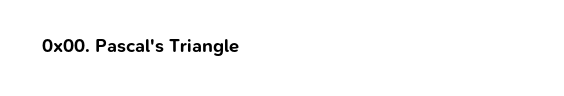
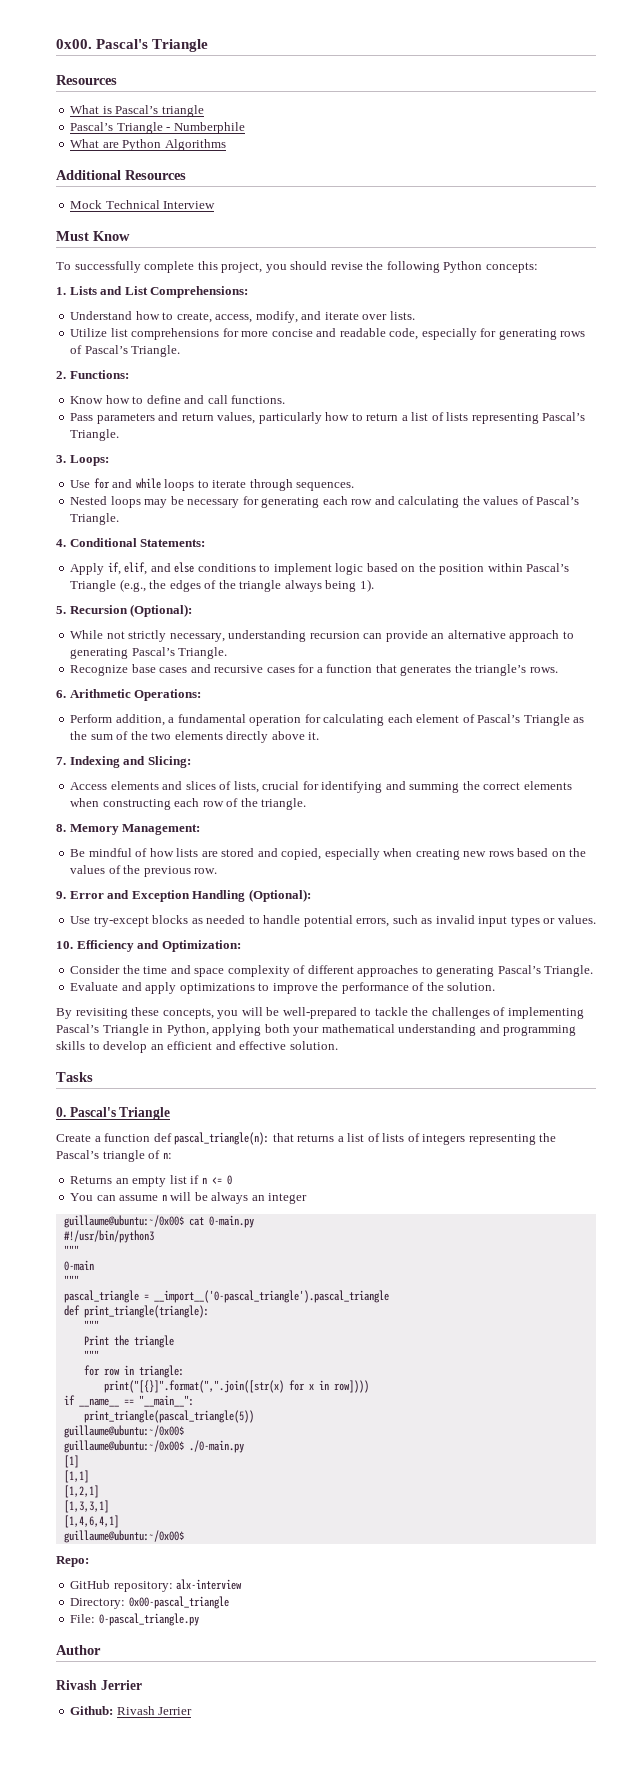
  0x00. Pascal's Triangle
+ Resources
+ What is Pascal’s triangle
+ Pascal’s Triangle - Numberphile
+ What are Python Algorithms
+ Additional Resources
+ Mock Technical Interview
+ Must Know
+ To successfully complete this project, you should revise the following Python concepts:
+ 1. Lists and List Comprehensions:
+ Understand how to create, access, modify, and iterate over lists.
+ Utilize list comprehensions for more concise and readable code, especially for generating rows of Pascal’s Triangle.
+ 2. Functions:
+ Know how to define and call functions.
+ Pass parameters and return values, particularly how to return a list of lists representing Pascal’s Triangle.
+ 3. Loops:
+ Use for and while loops to iterate through sequences.
+ Nested loops may be necessary for generating each row and calculating the values of Pascal’s Triangle.
+ 4. Conditional Statements:
+ Apply if, elif, and else conditions to implement logic based on the position within Pascal’s Triangle (e.g., the edges of the triangle always being 1).
+ 5. Recursion (Optional):
+ While not strictly necessary, understanding recursion can provide an alternative approach to generating Pascal’s Triangle.
+ Recognize base cases and recursive cases for a function that generates the triangle’s rows.
+ 6. Arithmetic Operations:
+ Perform addition, a fundamental operation for calculating each element of Pascal’s Triangle as the sum of the two elements directly above it.
+ 7. Indexing and Slicing:
+ Access elements and slices of lists, crucial for identifying and summing the correct elements when constructing each row of the triangle.
+ 8. Memory Management:
+ Be mindful of how lists are stored and copied, especially when creating new rows based on the values of the previous row.
+ 9. Error and Exception Handling (Optional):
+ Use try-except blocks as needed to handle potential errors, such as invalid input types or values.
+ 10. Efficiency and Optimization:
+ Consider the time and space complexity of different approaches to generating Pascal’s Triangle.
+ Evaluate and apply optimizations to improve the performance of the solution.
+ By revisiting these concepts, you will be well-prepared to tackle the challenges of implementing Pascal’s Triangle in Python, applying both your mathematical understanding and programming skills to develop an efficient and effective solution.
+ Tasks
+ 0. Pascal's Triangle
+ Create a function def pascal_triangle(n): that returns a list of lists of integers representing the Pascal’s triangle of n:
+ Returns an empty list if n <= 0
+ You can assume n will be always an integer
+ guillaume@ubuntu:~/0x00$ cat 0-main.py
+ #!/usr/bin/python3
+ """
+ 0-main
+ """
+ pascal_triangle = __import__('0-pascal_triangle').pascal_triangle
+ def print_triangle(triangle):
+ """
+ Print the triangle
+ """
+ for row in triangle:
+ print("[{}]".format(",".join([str(x) for x in row])))
+ if __name__ == "__main__":
+ print_triangle(pascal_triangle(5))
+ guillaume@ubuntu:~/0x00$
+ guillaume@ubuntu:~/0x00$ ./0-main.py
+ [1]
+ [1,1]
+ [1,2,1]
+ [1,3,3,1]
+ [1,4,6,4,1]
+ guillaume@ubuntu:~/0x00$
+ Repo:
+ GitHub repository: alx-interview
+ Directory: 0x00-pascal_triangle
+ File: 0-pascal_triangle.py
+ Author
+ Rivash Jerrier
+ Github: Rivash Jerrier

